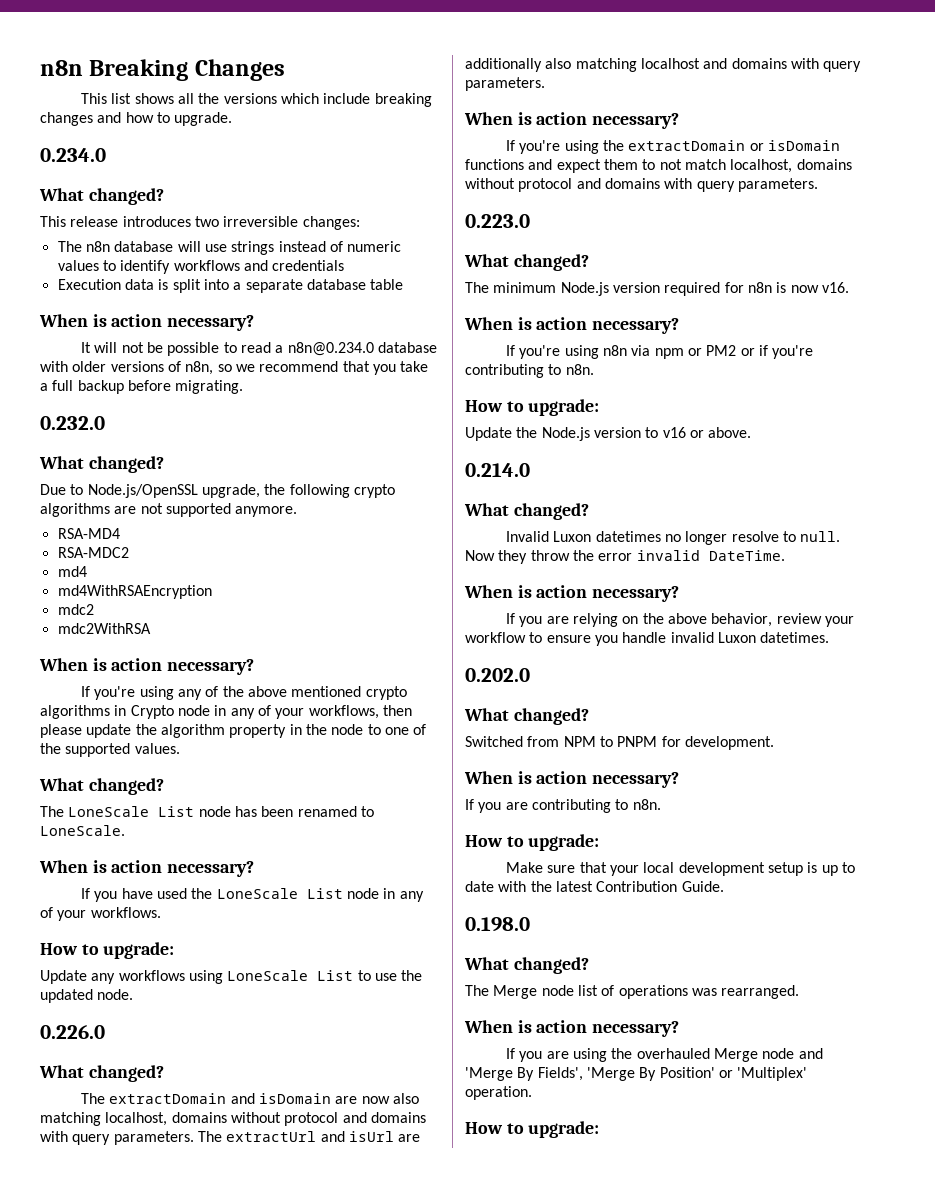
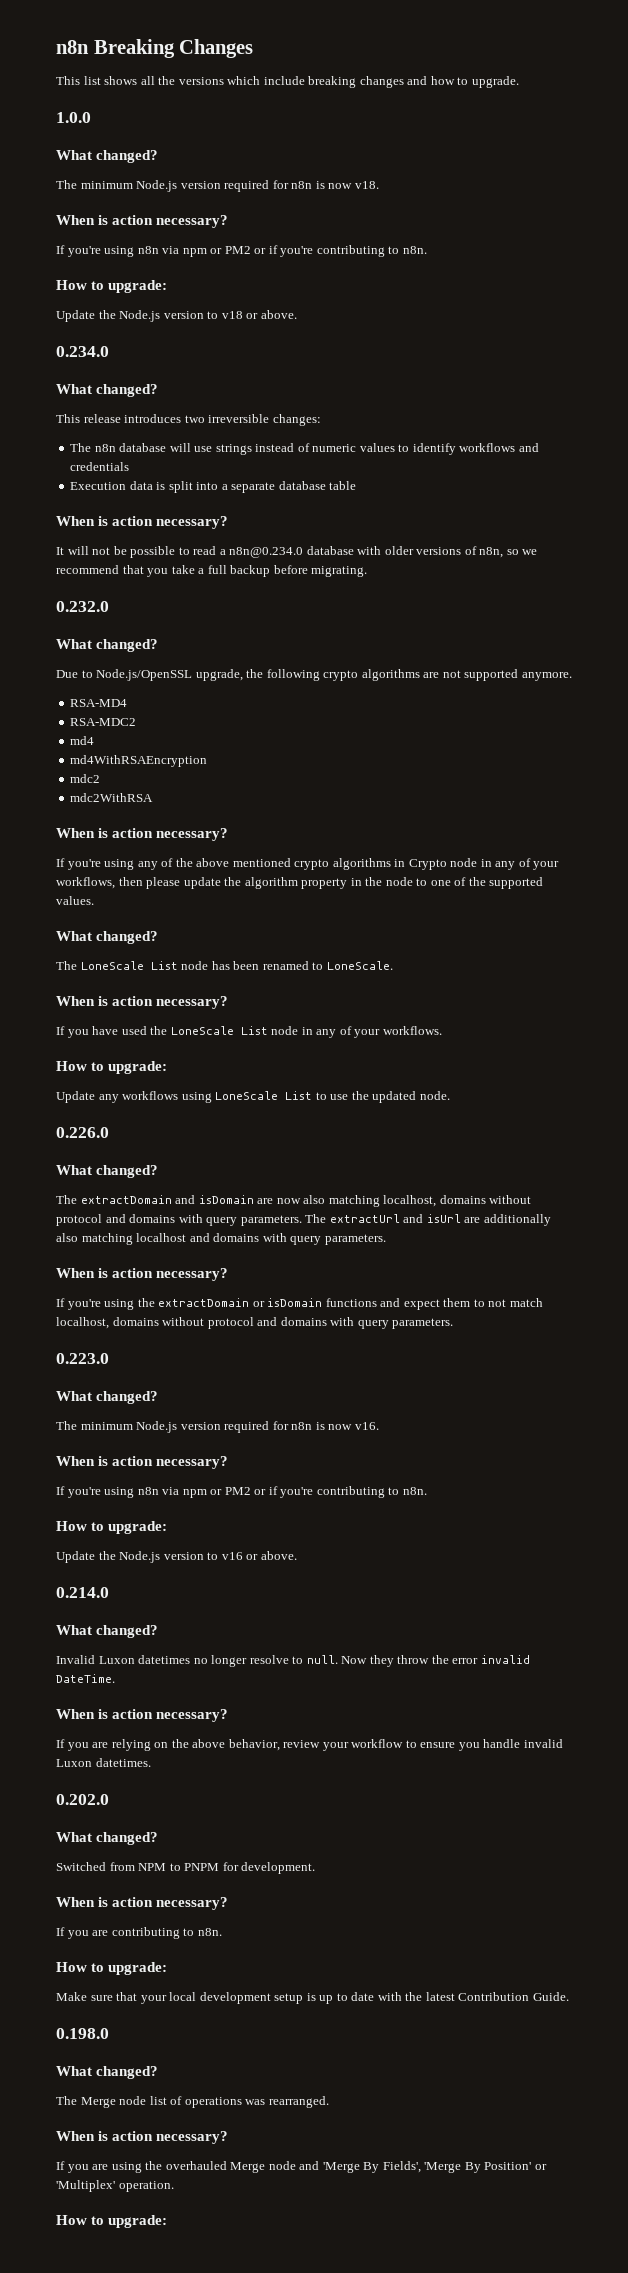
+ 1.0.0
+ What changed?
+ The minimum Node.js version required for n8n is now v18.
+ When is action necessary?
+ If you're using n8n via npm or PM2 or if you're contributing to n8n.
+ How to upgrade:
+ Update the Node.js version to v18 or above.

